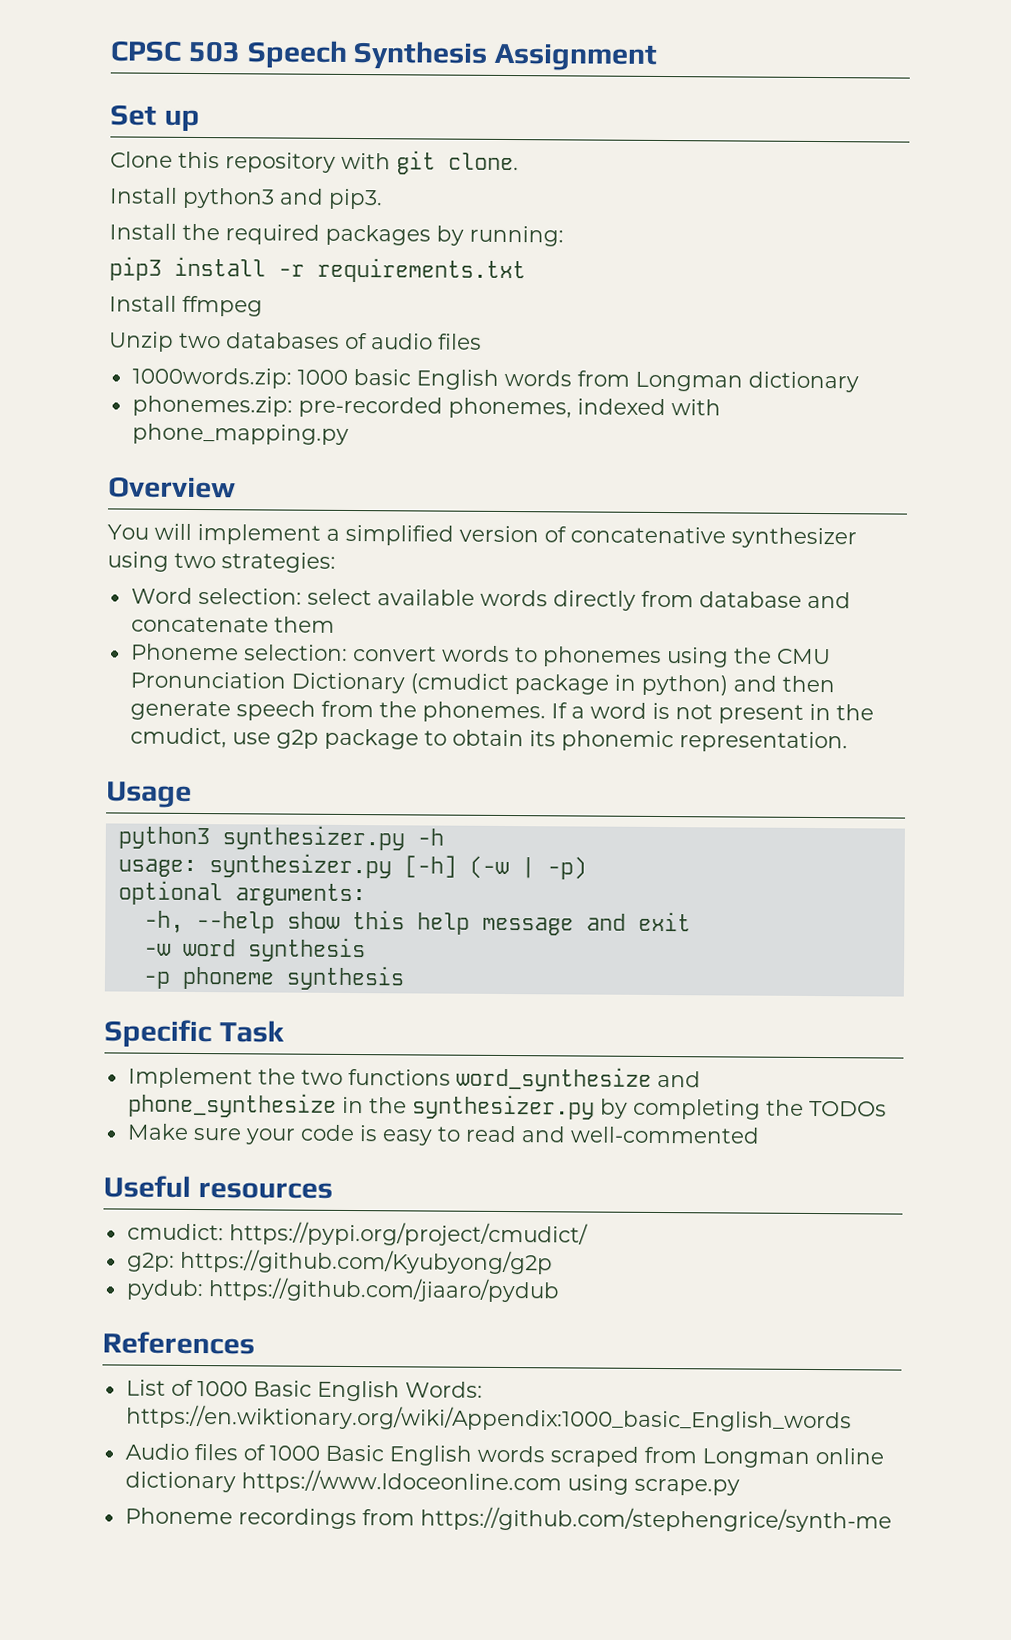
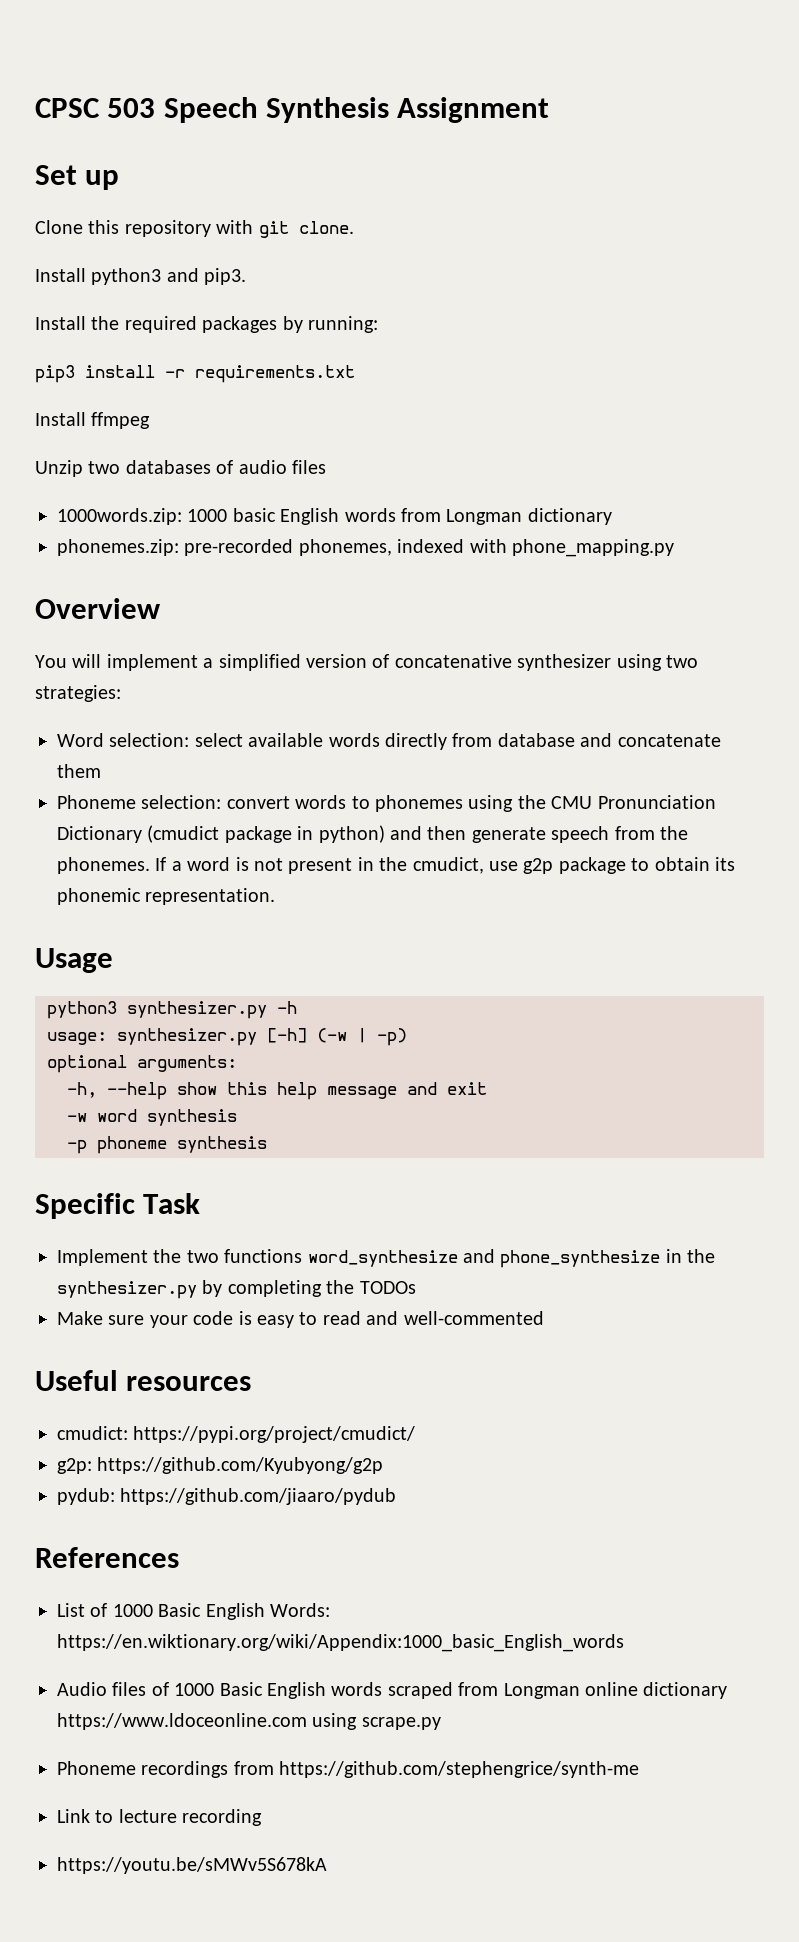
+ Link to lecture recording
+ https://youtu.be/sMWv5S678kA

